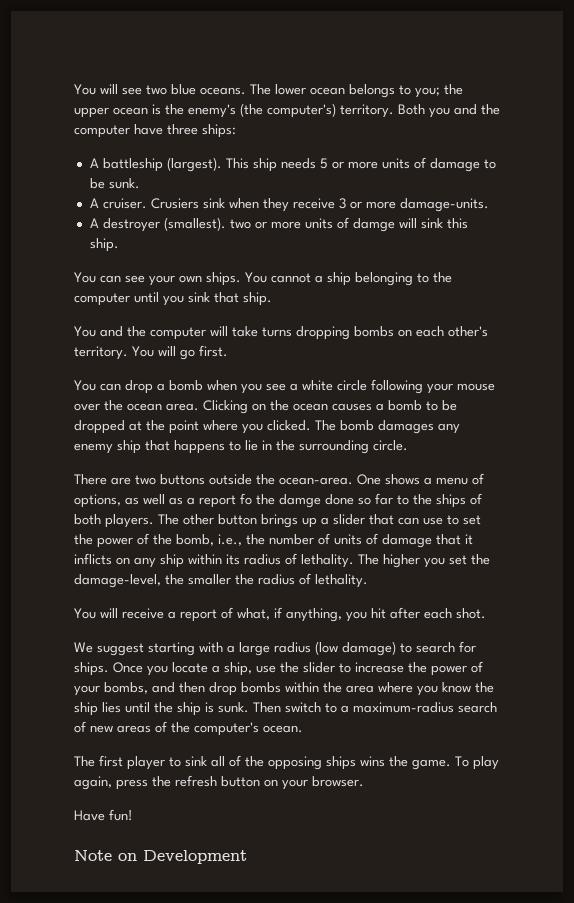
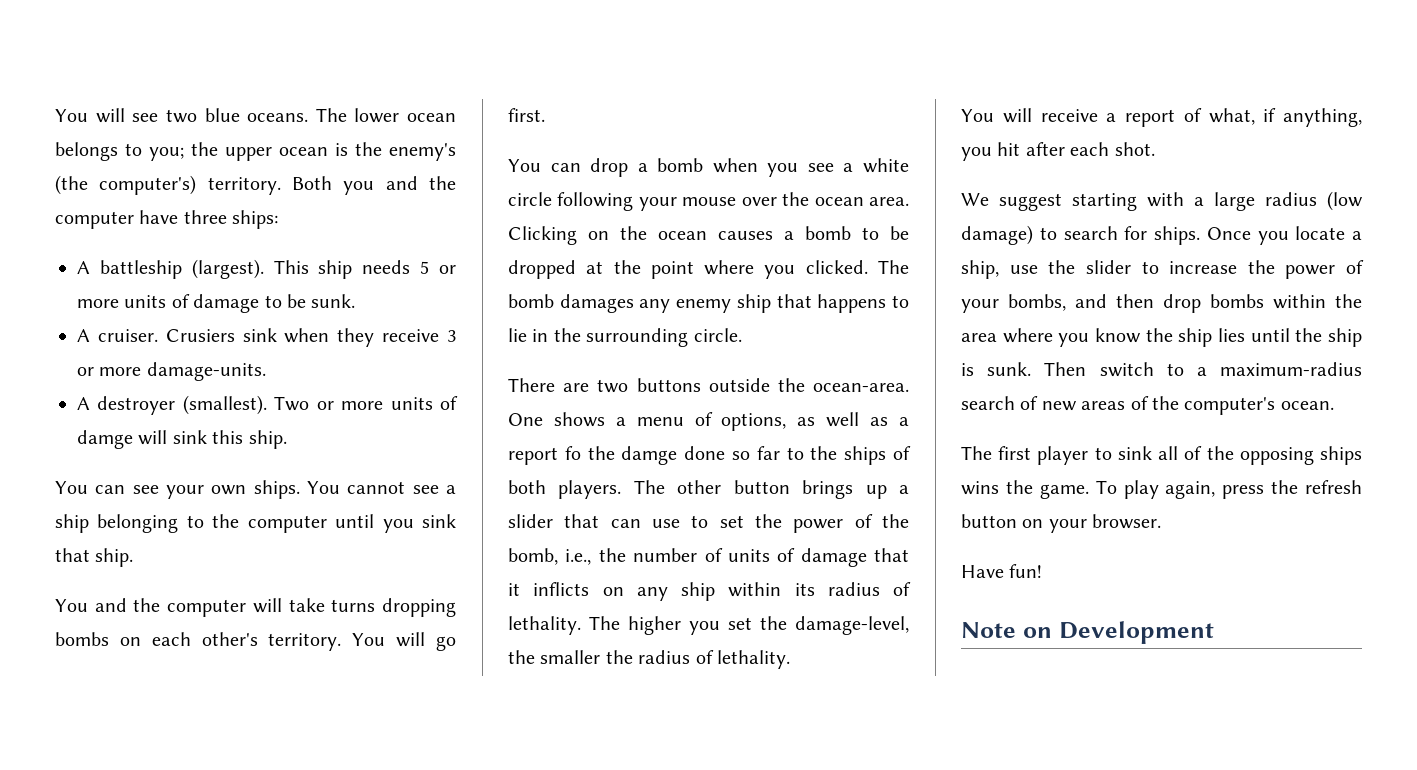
- A destroyer (smallest). two or more units of damge will sink this ship.
+ A destroyer (smallest). Two or more units of damge will sink this ship.
- You cannot a ship belonging to the computer until you sink that ship.
+ You cannot see a ship belonging to the computer until you sink that ship.

